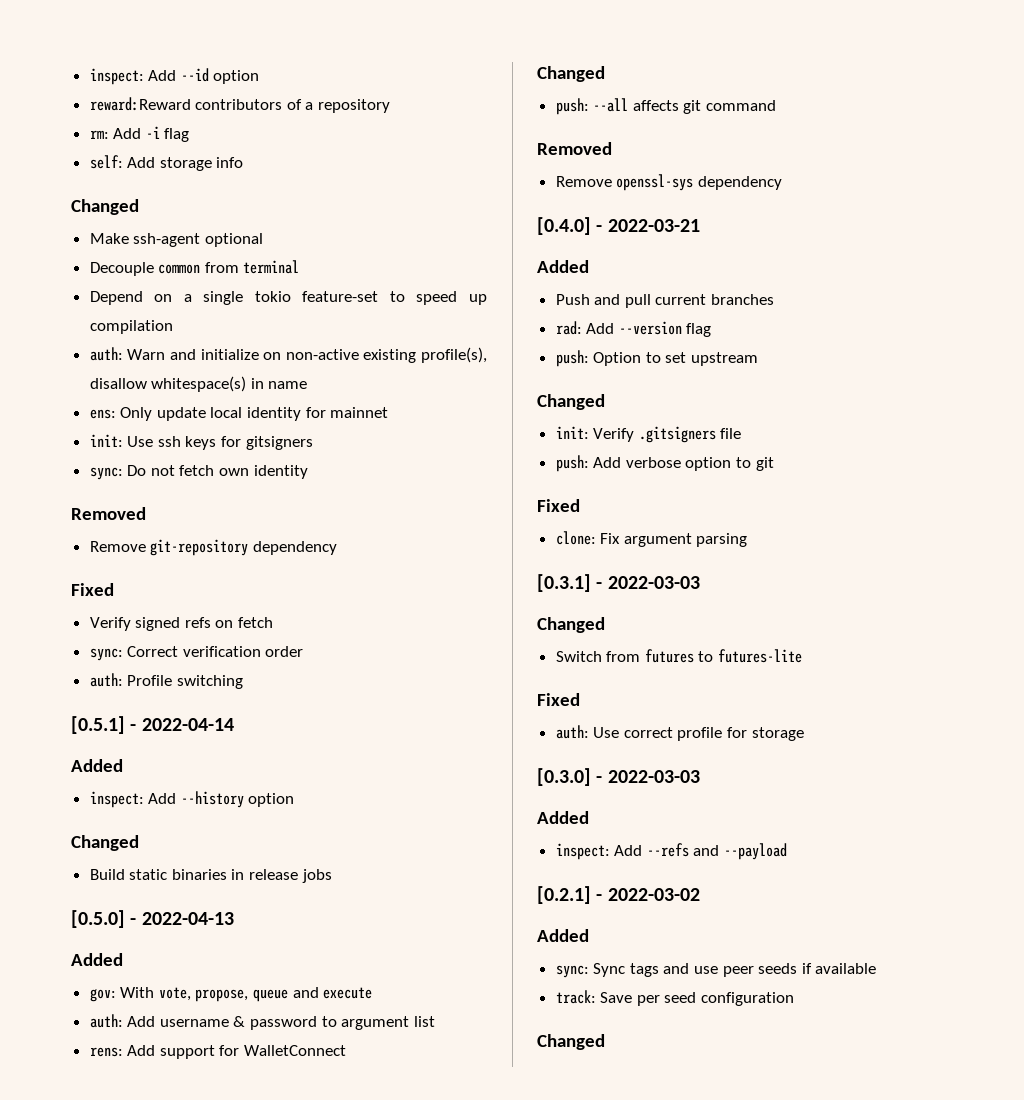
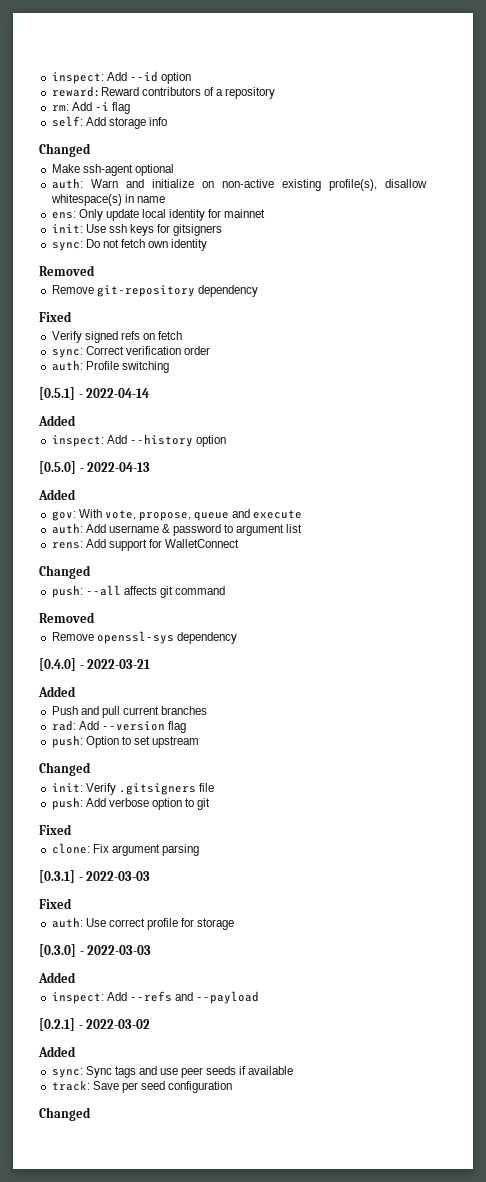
- Decouple common from terminal
- Depend on a single tokio feature-set to speed up compilation
  inspect: Add --history option
- Changed
- Build static binaries in release jobs
  [0.3.1] - 2022-03-03
- Changed
- Switch from futures to futures-lite

